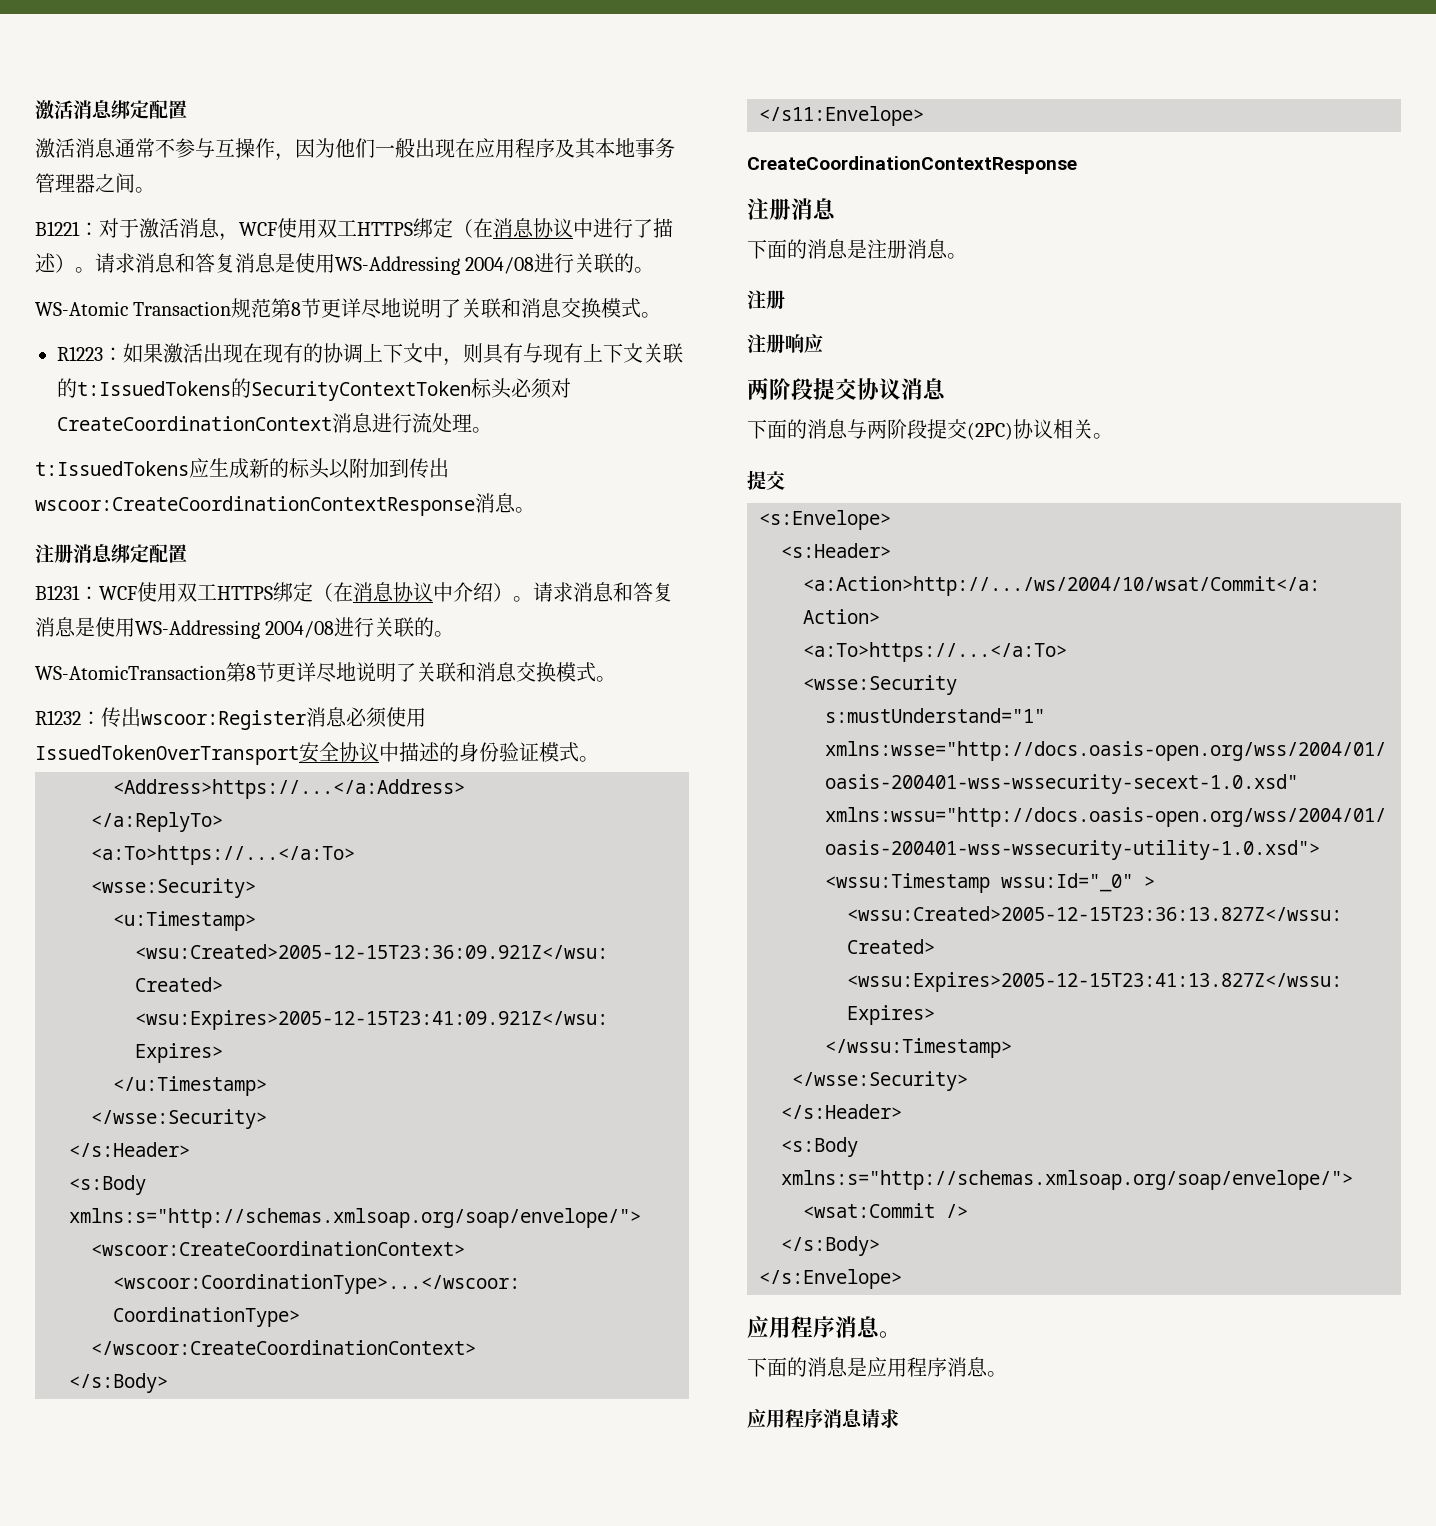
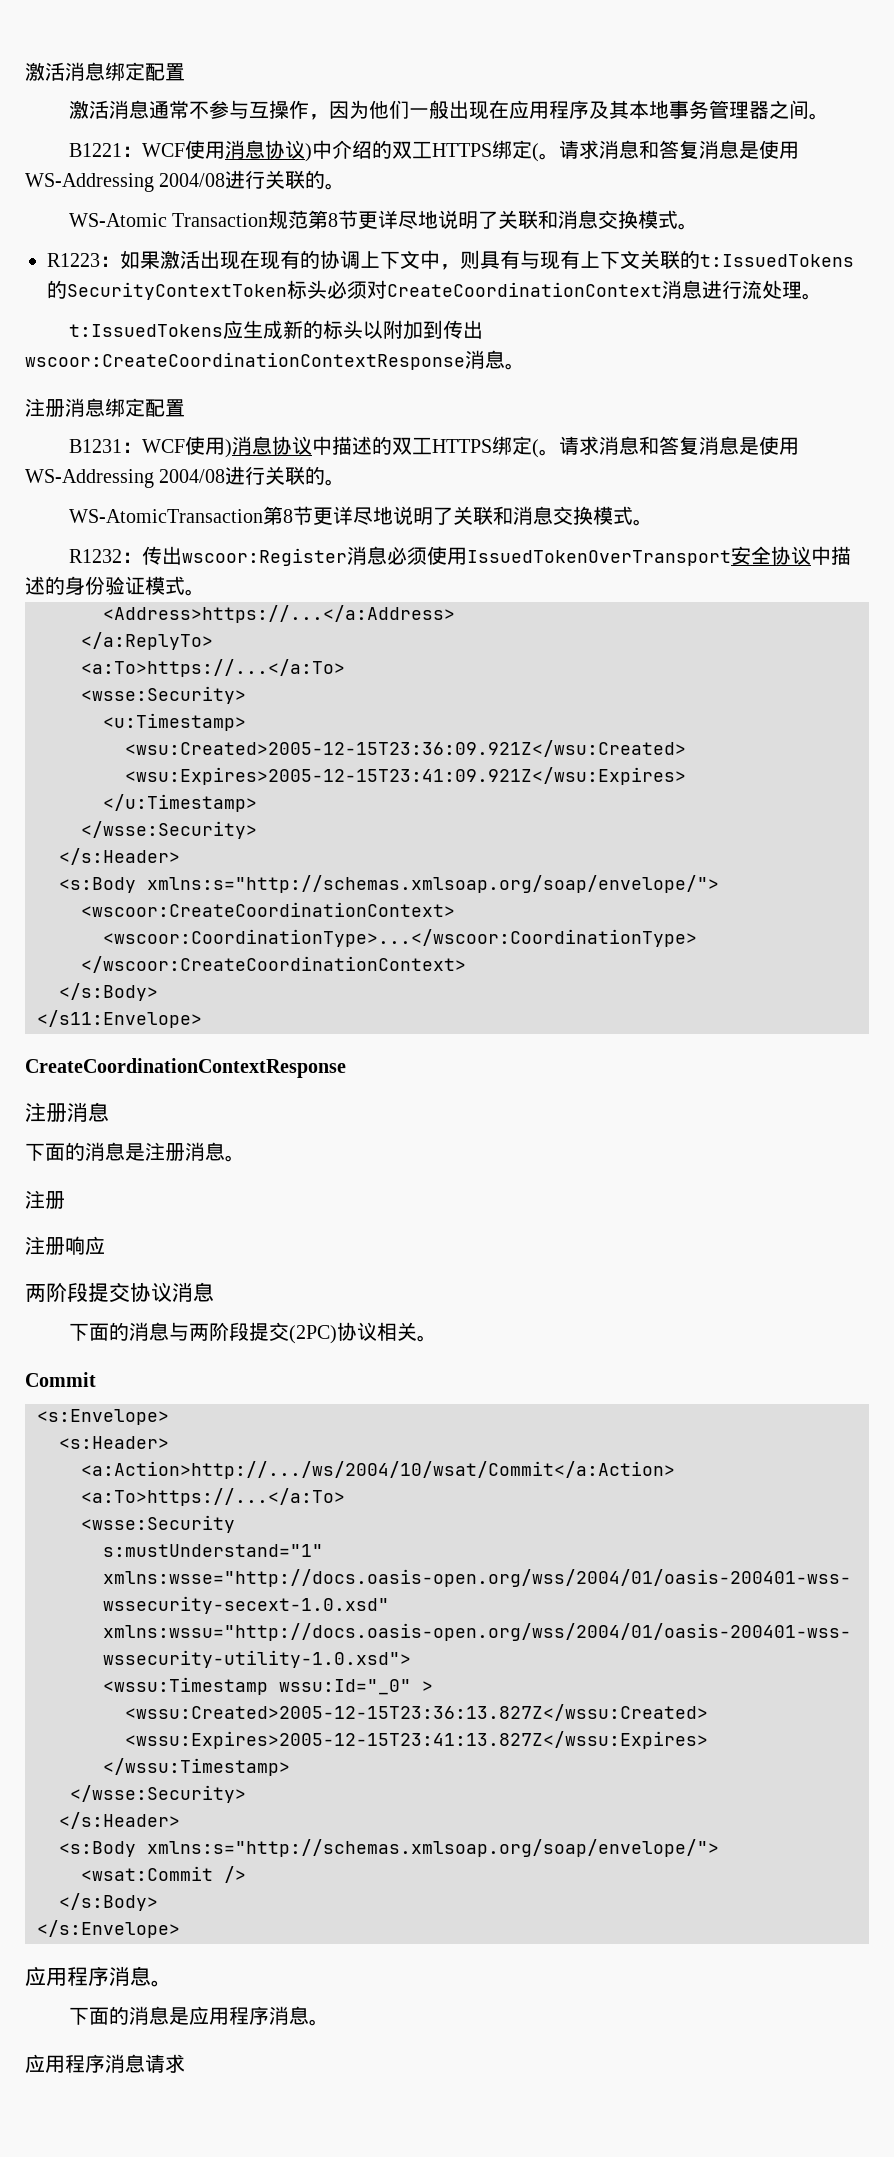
- B1221：对于激活消息，WCF使用双工HTTPS绑定（在消息协议中进行了描述）。
+ B1221：WCF使用消息协议)中介绍的双工HTTPS绑定(。
- B1231：WCF使用双工HTTPS绑定（在消息协议中介绍）。
+ B1231：WCF使用)消息协议中描述的双工HTTPS绑定(。
  下面的消息与两阶段提交(2PC)协议相关。
- 提交
+ Commit

